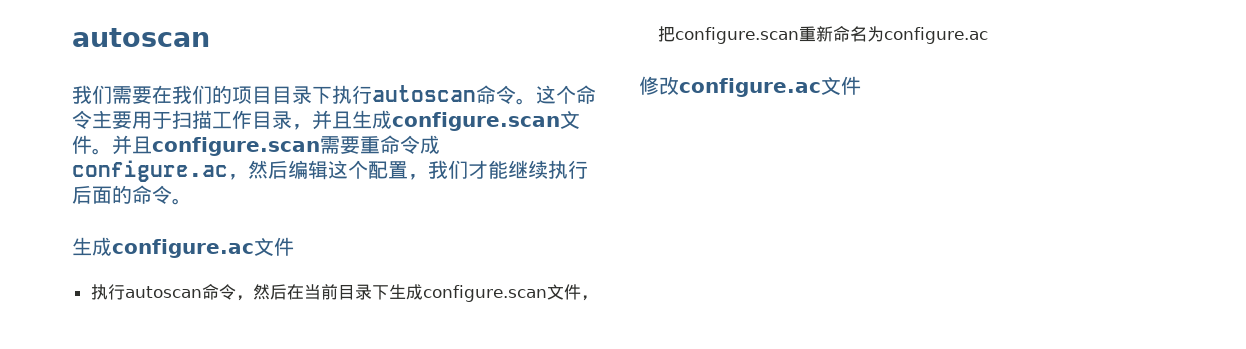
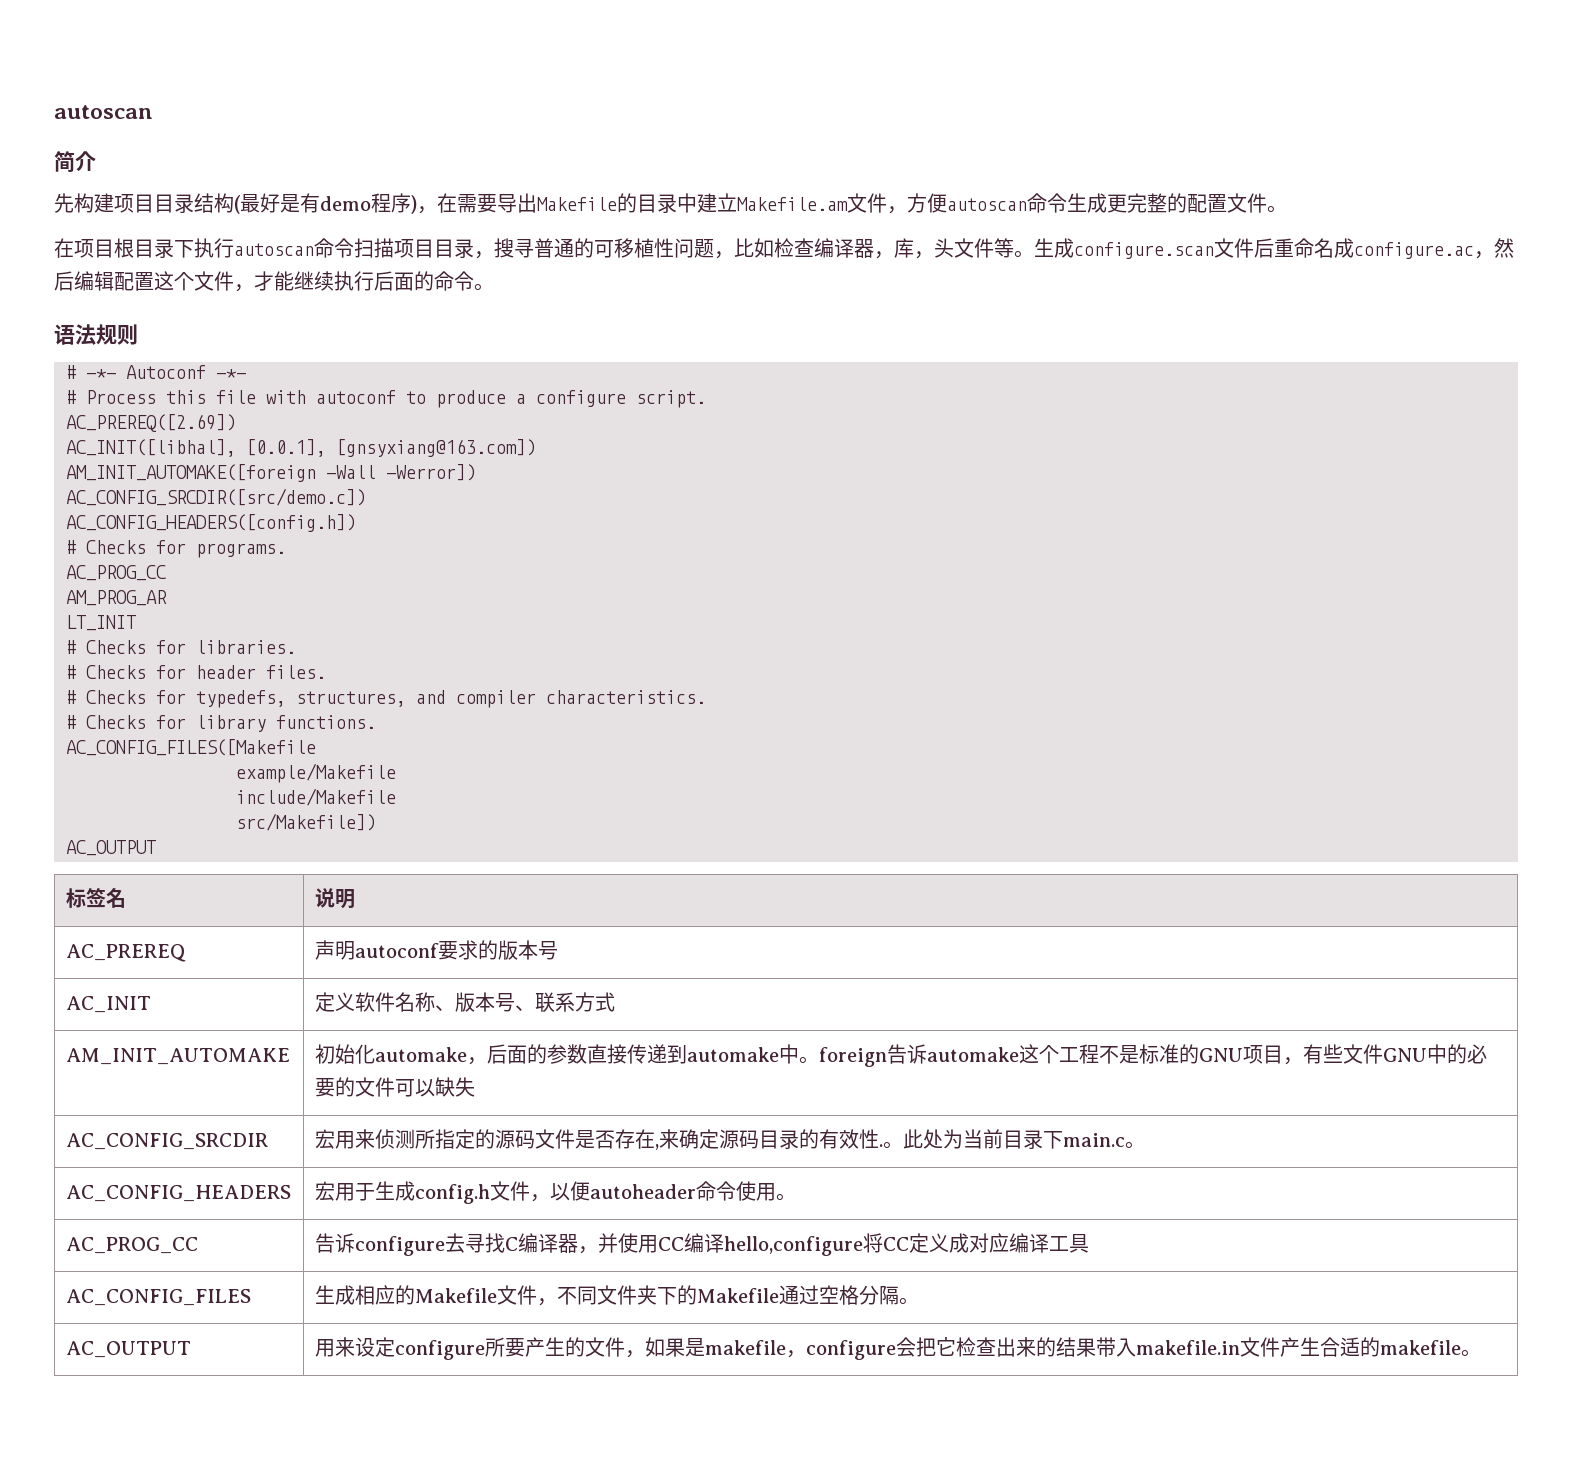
- 我们需要在我们的项目目录下执行autoscan命令。这个命令主要用于扫描工作目录，并且生成configure.scan文件。并且configure.scan需要重命令成configure.ac，然后编辑这个配置，我们才能继续执行后面的命令。
+ 简介
+ 先构建项目目录结构(最好是有demo程序)，在需要导出Makefile的目录中建立Makefile.am文件，方便autoscan命令生成更完整的配置文件。
+ 在项目根目录下执行autoscan命令扫描项目目录，搜寻普通的可移植性问题，比如检查编译器，库，头文件等。生成configure.scan文件后重命名成configure.ac，然后编辑配置这个文件，才能继续执行后面的命令。
- 生成configure.ac文件
- 执行autoscan命令，然后在当前目录下生成configure.scan文件，把configure.scan重新命名为configure.ac
- 修改configure.ac文件
+ 语法规则
+ # -*- Autoconf -*-
+ # Process this file with autoconf to produce a configure script.
+ AC_PREREQ([2.69])
+ AC_INIT([libhal], [0.0.1], [gnsyxiang@163.com])
+ AM_INIT_AUTOMAKE([foreign -Wall -Werror])
+ AC_CONFIG_SRCDIR([src/demo.c])
+ AC_CONFIG_HEADERS([config.h])
+ # Checks for programs.
+ AC_PROG_CC
+ AM_PROG_AR
+ LT_INIT
+ # Checks for libraries.
+ # Checks for header files.
+ # Checks for typedefs, structures, and compiler characteristics.
+ # Checks for library functions.
+ AC_CONFIG_FILES([Makefile
+ example/Makefile
+ include/Makefile
+ src/Makefile])
+ AC_OUTPUT
+ 标签名 | 说明
+ AC_PREREQ | 声明autoconf要求的版本号
+ AC_INIT | 定义软件名称、版本号、联系方式
+ AM_INIT_AUTOMAKE | 初始化automake，后面的参数直接传递到automake中。foreign告诉automake这个工程不是标准的GNU项目，有些文件GNU中的必要的文件可以缺失
+ AC_CONFIG_SRCDIR | 宏用来侦测所指定的源码文件是否存在,来确定源码目录的有效性.。此处为当前目录下main.c。
+ AC_CONFIG_HEADERS | 宏用于生成config.h文件，以便autoheader命令使用。
+ AC_PROG_CC | 告诉configure去寻找C编译器，并使用CC编译hello,configure将CC定义成对应编译工具
+ AC_CONFIG_FILES | 生成相应的Makefile文件，不同文件夹下的Makefile通过空格分隔。
+ AC_OUTPUT | 用来设定configure所要产生的文件，如果是makefile，configure会把它检查出来的结果带入makefile.in文件产生合适的makefile。

